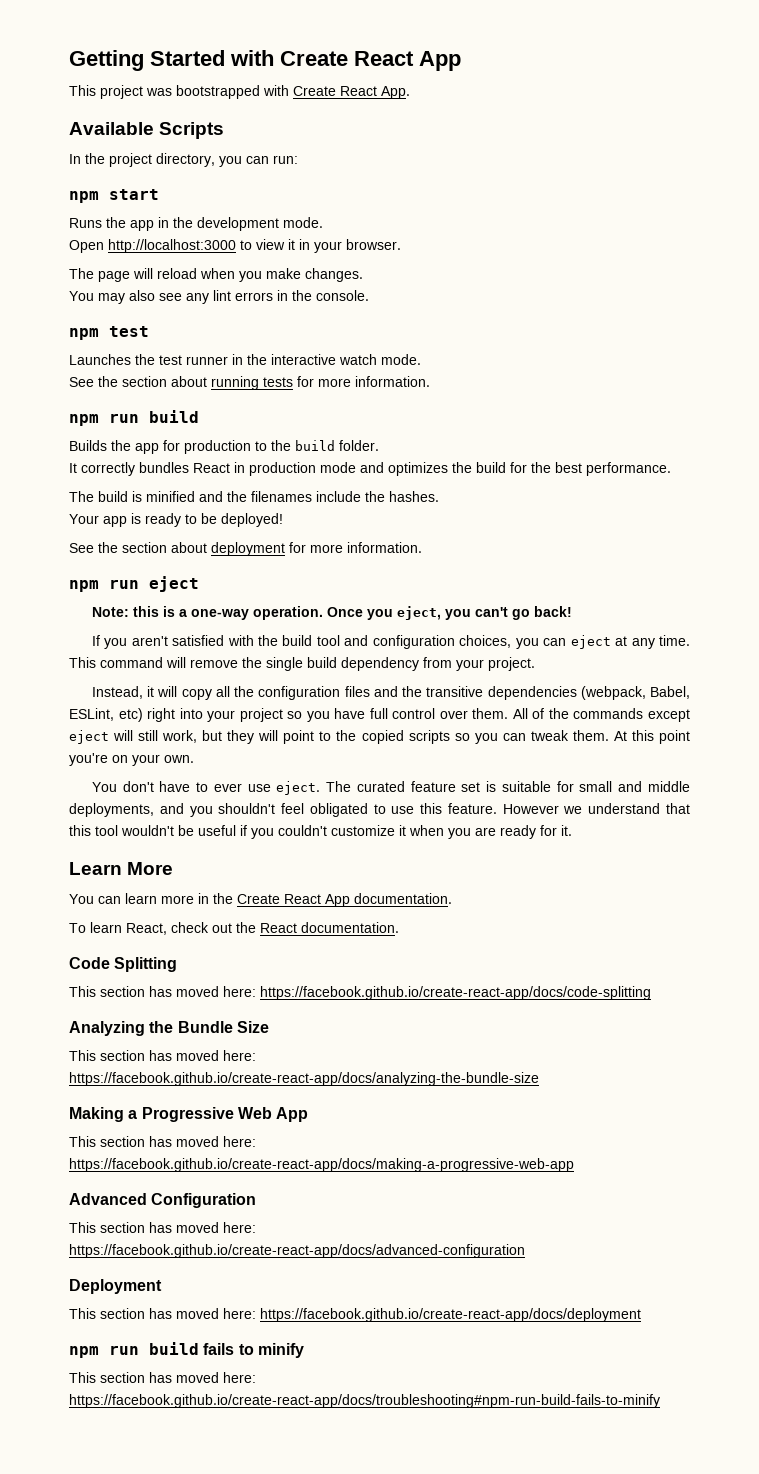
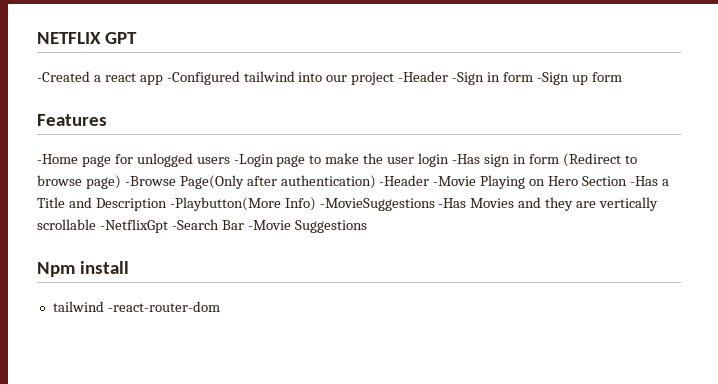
- Getting Started with Create React App
- This project was bootstrapped with Create React App.
- Available Scripts
- In the project directory, you can run:
- npm start
- Runs the app in the development mode.
- Open http://localhost:3000 to view it in your browser.
- The page will reload when you make changes.
- You may also see any lint errors in the console.
- npm test
- Launches the test runner in the interactive watch mode.
- See the section about running tests for more information.
- npm run build
- Builds the app for production to the build folder.
- It correctly bundles React in production mode and optimizes the build for the best performance.
- The build is minified and the filenames include the hashes.
- Your app is ready to be deployed!
- See the section about deployment for more information.
- npm run eject
- Note: this is a one-way operation. Once you eject, you can't go back!
- If you aren't satisfied with the build tool and configuration choices, you can eject at any time. This command will remove the single build dependency from your project.
- Instead, it will copy all the configuration files and the transitive dependencies (webpack, Babel, ESLint, etc) right into your project so you have full control over them. All of the commands except eject will still work, but they will point to the copied scripts so you can tweak them. At this point you're on your own.
- You don't have to ever use eject. The curated feature set is suitable for small and middle deployments, and you shouldn't feel obligated to use this feature. However we understand that this tool wouldn't be useful if you couldn't customize it when you are ready for it.
- Learn More
- You can learn more in the Create React App documentation.
- To learn React, check out the React documentation.
- Code Splitting
- This section has moved here: https://facebook.github.io/create-react-app/docs/code-splitting
- Analyzing the Bundle Size
- This section has moved here: https://facebook.github.io/create-react-app/docs/analyzing-the-bundle-size
- Making a Progressive Web App
- This section has moved here: https://facebook.github.io/create-react-app/docs/making-a-progressive-web-app
- Advanced Configuration
- This section has moved here: https://facebook.github.io/create-react-app/docs/advanced-configuration
- Deployment
- This section has moved here: https://facebook.github.io/create-react-app/docs/deployment
- npm run build fails to minify
- This section has moved here: https://facebook.github.io/create-react-app/docs/troubleshooting#npm-run-build-fails-to-minify
+ NETFLIX GPT
+ -Created a react app -Configured tailwind into our project -Header -Sign in form -Sign up form
+ Features
+ -Home page for unlogged users -Login page to make the user login -Has sign in form (Redirect to browse page) -Browse Page(Only after authentication) -Header -Movie Playing on Hero Section -Has a Title and Description -Playbutton(More Info) -MovieSuggestions -Has Movies and they are vertically scrollable -NetflixGpt -Search Bar -Movie Suggestions
+ Npm install
+ tailwind -react-router-dom

